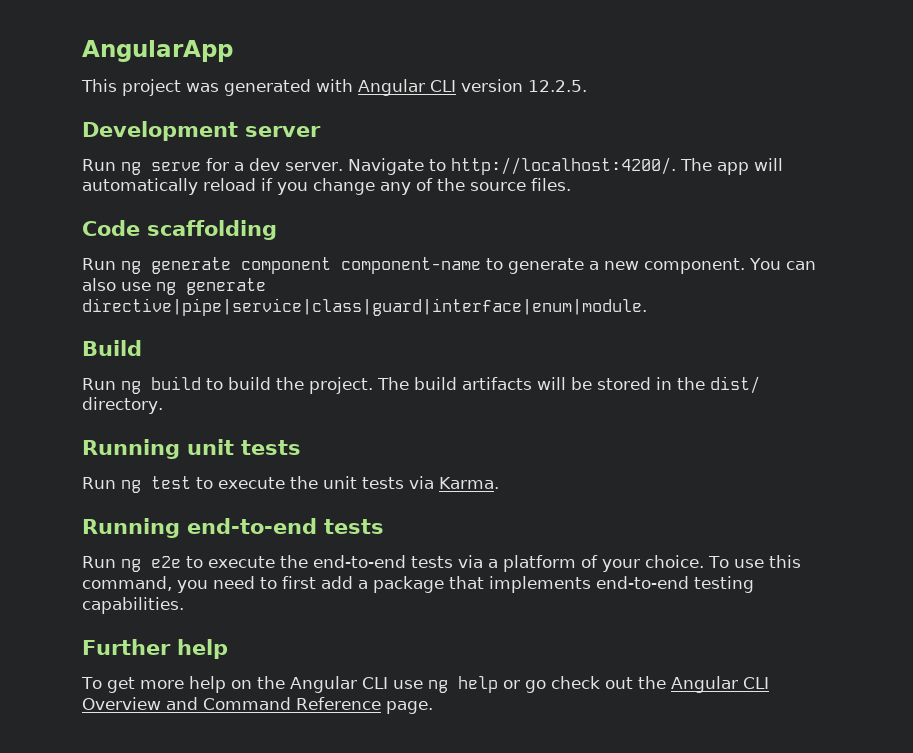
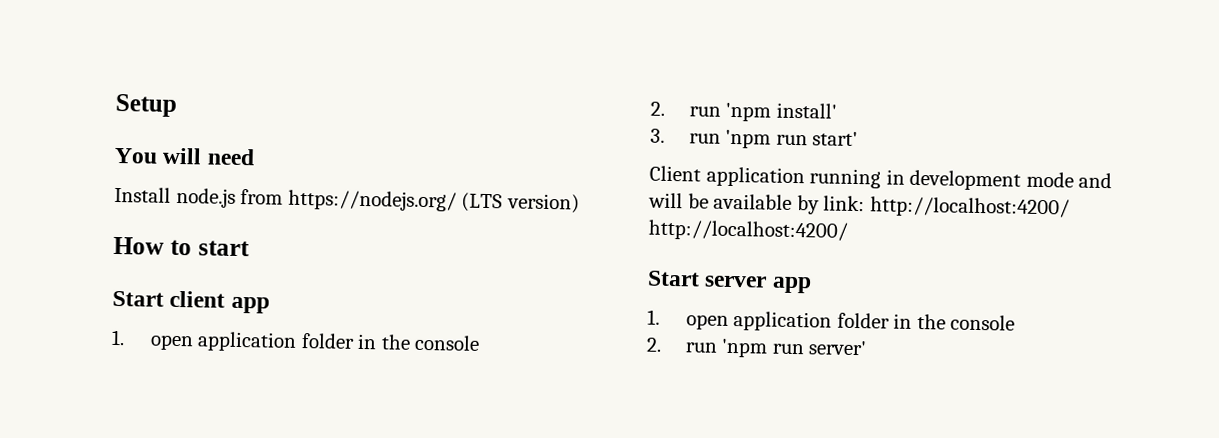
- AngularApp
- This project was generated with Angular CLI version 12.2.5.
- Development server
- Run ng serve for a dev server. Navigate to http://localhost:4200/. The app will automatically reload if you change any of the source files.
- Code scaffolding
- Run ng generate component component-name to generate a new component. You can also use ng generate directive|pipe|service|class|guard|interface|enum|module.
- Build
- Run ng build to build the project. The build artifacts will be stored in the dist/ directory.
- Running unit tests
- Run ng test to execute the unit tests via Karma.
- Running end-to-end tests
- Run ng e2e to execute the end-to-end tests via a platform of your choice. To use this command, you need to first add a package that implements end-to-end testing capabilities.
- Further help
- To get more help on the Angular CLI use ng help or go check out the Angular CLI Overview and Command Reference page.
+ Setup
+ You will need
+ Install node.js from https://nodejs.org/ (LTS version)
+ How to start
+ Start client app
+ 1. open application folder in the console
+ 2. run 'npm install'
+ 3. run 'npm run start'
+ Client application running in development mode and will be available by link: http://localhost:4200/ http://localhost:4200/
+ Start server app
+ 1. open application folder in the console
+ 2. run 'npm run server'

